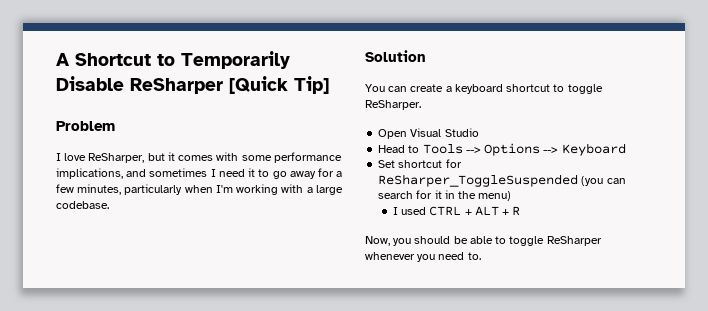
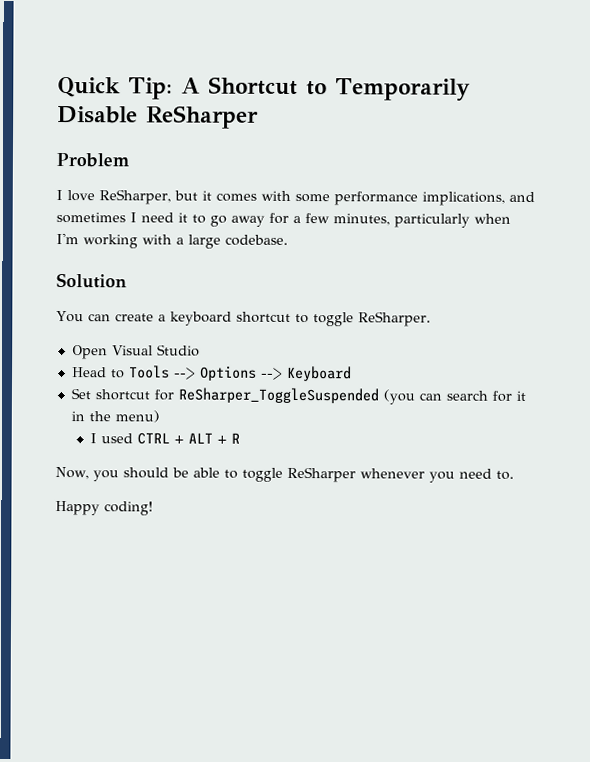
- A Shortcut to Temporarily Disable ReSharper [Quick Tip]
+ Quick Tip: A Shortcut to Temporarily Disable ReSharper
+ Happy coding!

